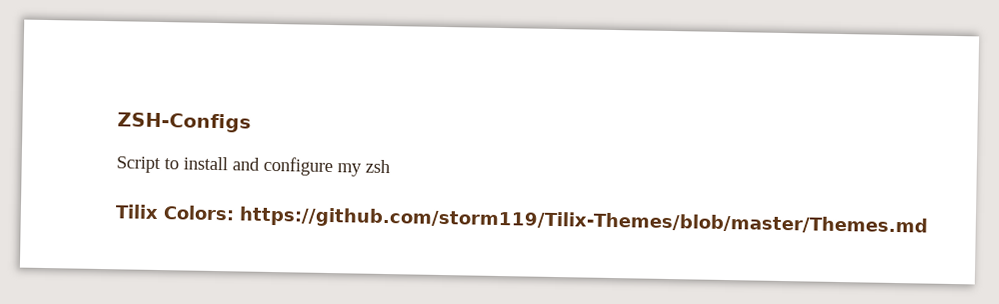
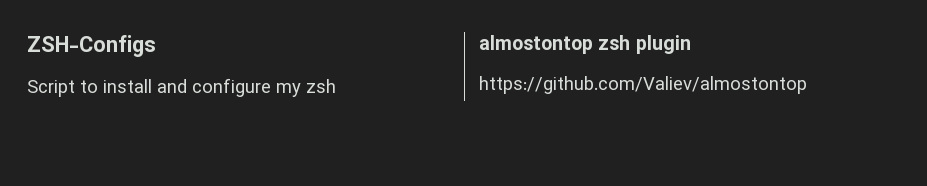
- Tilix Colors: https://github.com/storm119/Tilix-Themes/blob/master/Themes.md
+ almostontop zsh plugin
+ https://github.com/Valiev/almostontop

